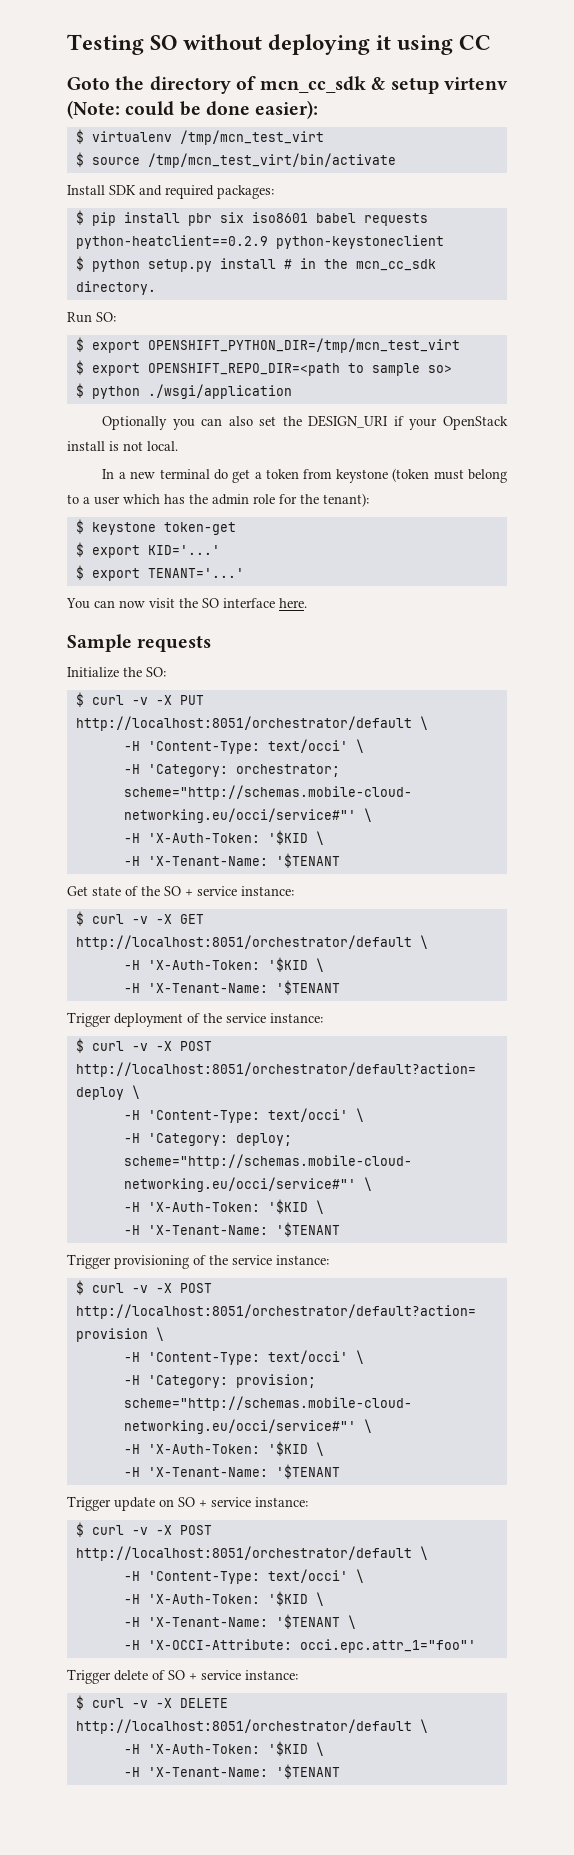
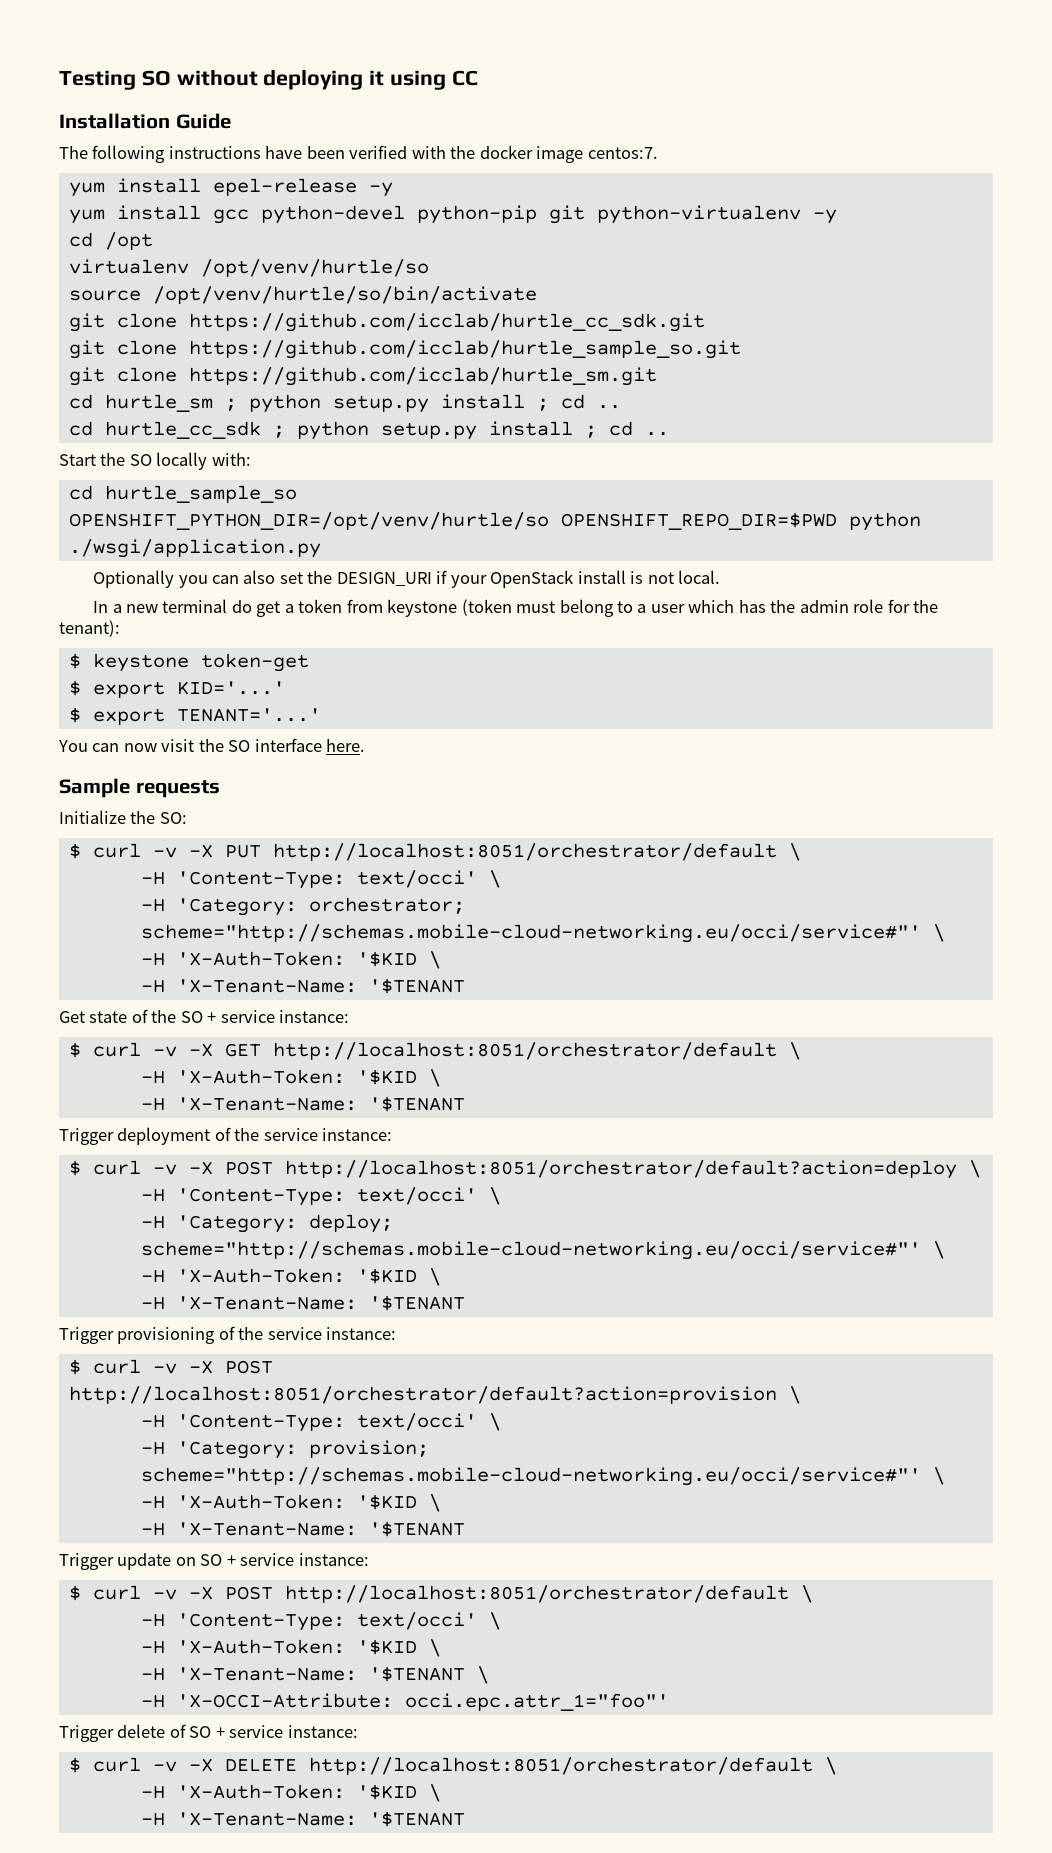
- Goto the directory of mcn_cc_sdk & setup virtenv (Note: could be done easier):
- $ virtualenv /tmp/mcn_test_virt
- $ source /tmp/mcn_test_virt/bin/activate
- Install SDK and required packages:
- $ pip install pbr six iso8601 babel requests python-heatclient==0.2.9 python-keystoneclient
- $ python setup.py install # in the mcn_cc_sdk directory.
- Run SO:
- $ export OPENSHIFT_PYTHON_DIR=/tmp/mcn_test_virt
- $ export OPENSHIFT_REPO_DIR=<path to sample so>
- $ python ./wsgi/application
+ Installation Guide
+ The following instructions have been verified with the docker image centos:7.
+ yum install epel-release -y
+ yum install gcc python-devel python-pip git python-virtualenv -y
+ cd /opt
+ virtualenv /opt/venv/hurtle/so
+ source /opt/venv/hurtle/so/bin/activate
+ git clone https://github.com/icclab/hurtle_cc_sdk.git
+ git clone https://github.com/icclab/hurtle_sample_so.git
+ git clone https://github.com/icclab/hurtle_sm.git
+ cd hurtle_sm ; python setup.py install ; cd ..
+ cd hurtle_cc_sdk ; python setup.py install ; cd ..
+ Start the SO locally with:
+ cd hurtle_sample_so
+ OPENSHIFT_PYTHON_DIR=/opt/venv/hurtle/so OPENSHIFT_REPO_DIR=$PWD python ./wsgi/application.py

